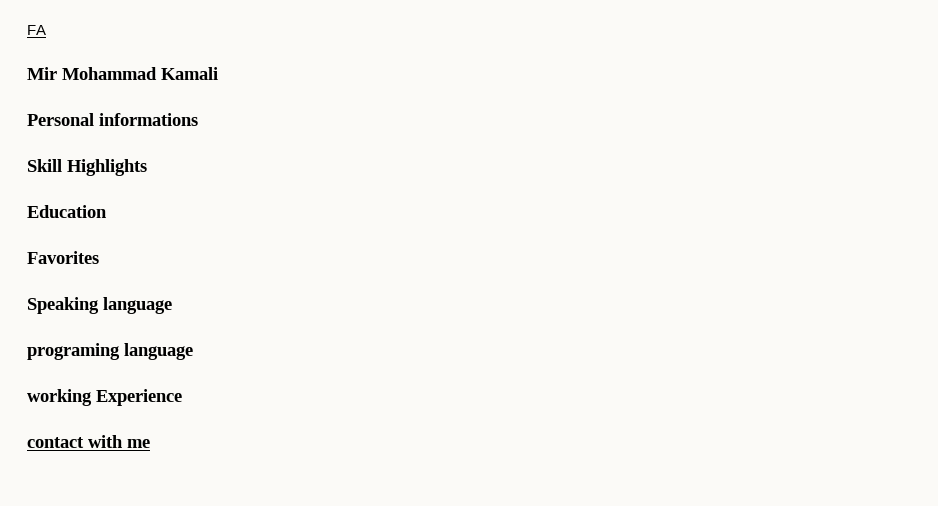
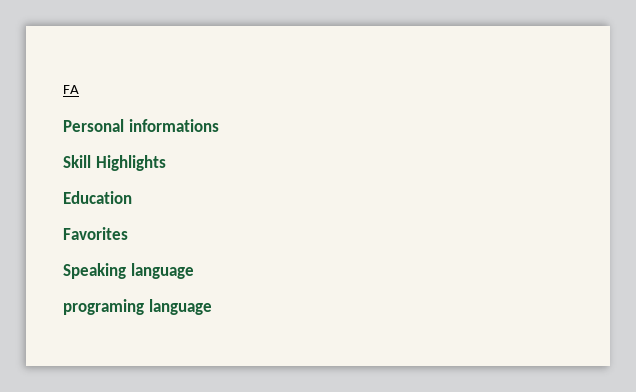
- Mir Mohammad Kamali
- working Experience
- contact with me

